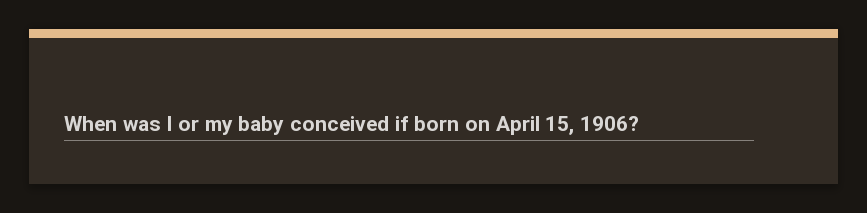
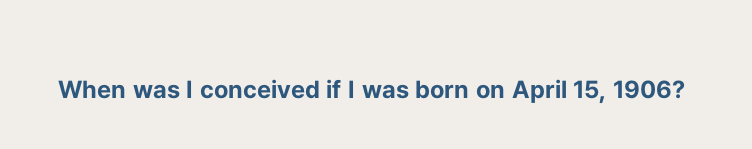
- When was I or my baby conceived if born on April 15, 1906?
+ When was I conceived if I was born on April 15, 1906?

